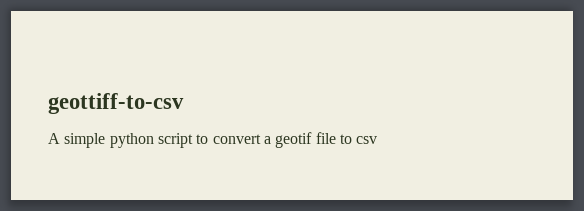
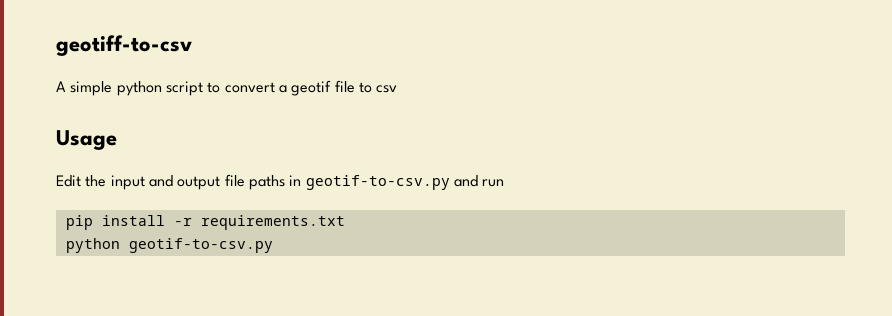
- geottiff-to-csv
+ geotiff-to-csv
+ Usage
+ Edit the input and output file paths in geotif-to-csv.py and run
+ pip install -r requirements.txt
+ python geotif-to-csv.py

